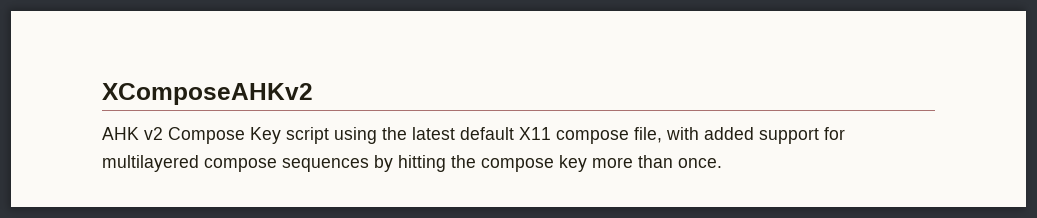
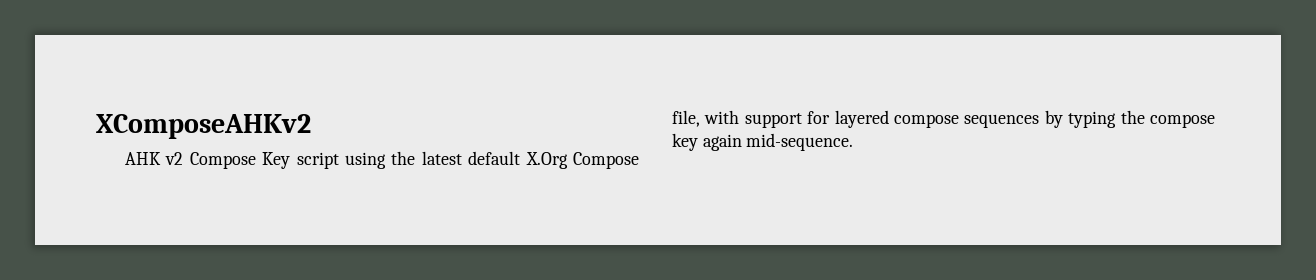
- AHK v2 Compose Key script using the latest default X11 compose file, with added support for multilayered compose sequences by hitting the compose key more than once.
+ AHK v2 Compose Key script using the latest default X.Org Compose file, with support for layered compose sequences by typing the compose key again mid-sequence.

